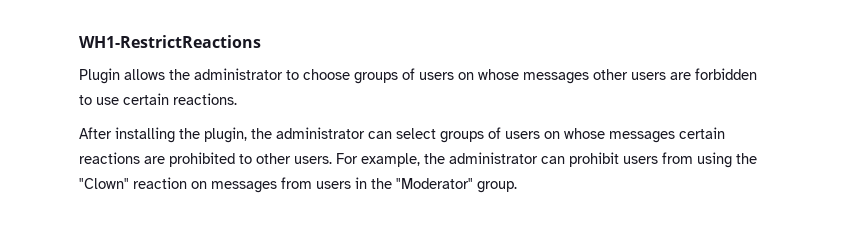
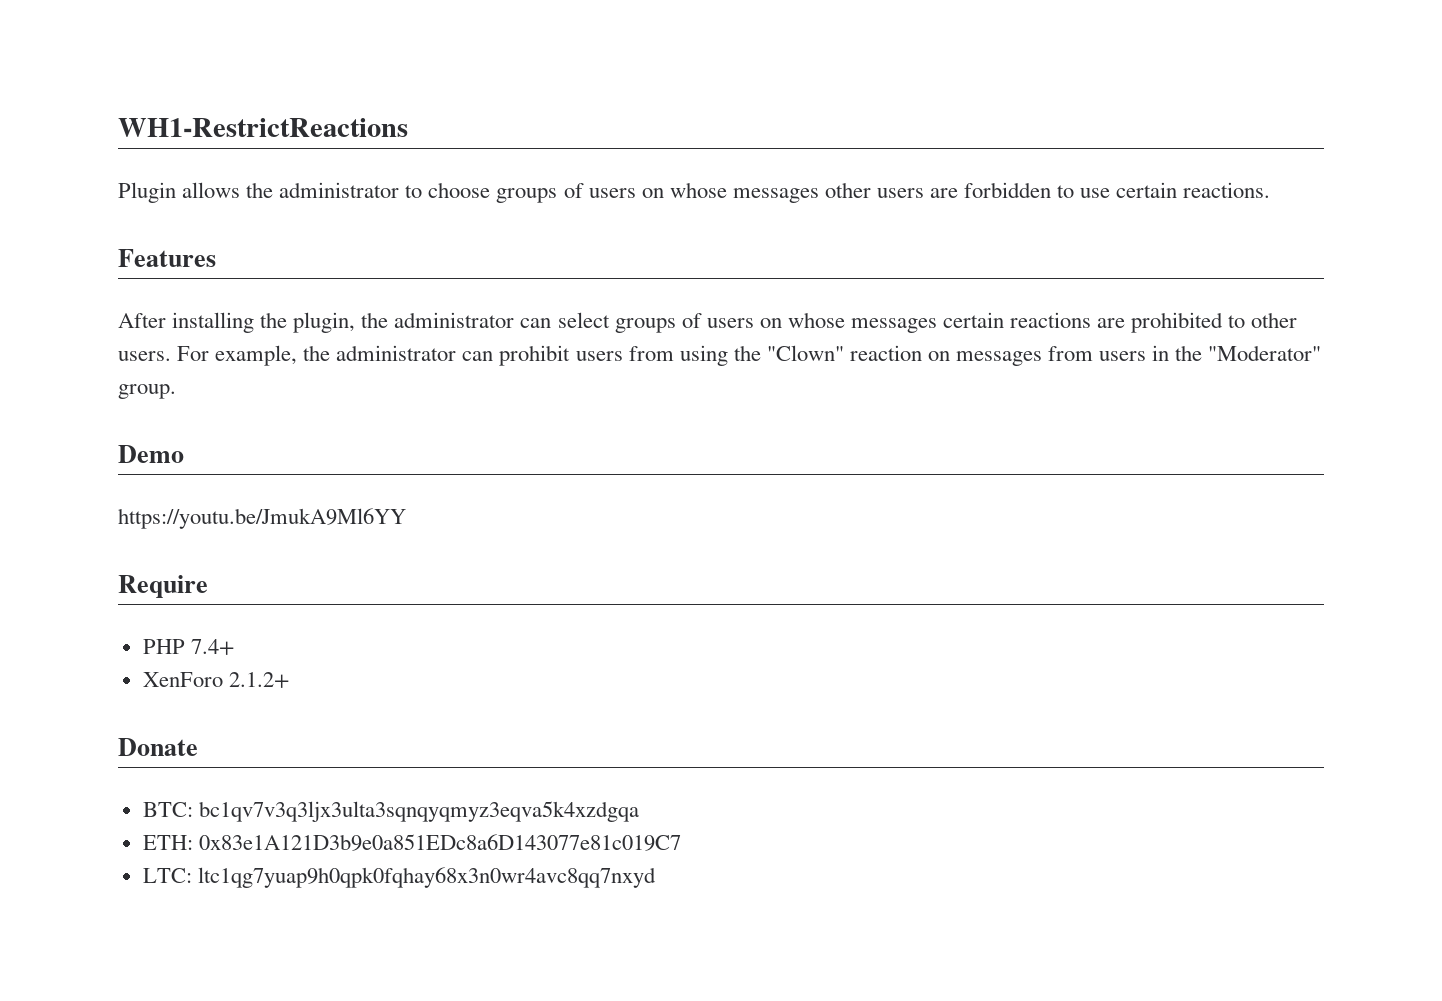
+ Features
+ Demo
+ https://youtu.be/JmukA9Ml6YY
+ Require
+ PHP 7.4+
+ XenForo 2.1.2+
+ Donate
+ BTC: bc1qv7v3q3ljx3ulta3sqnqyqmyz3eqva5k4xzdgqa
+ ETH: 0x83e1A121D3b9e0a851EDc8a6D143077e81c019C7
+ LTC: ltc1qg7yuap9h0qpk0fqhay68x3n0wr4avc8qq7nxyd

